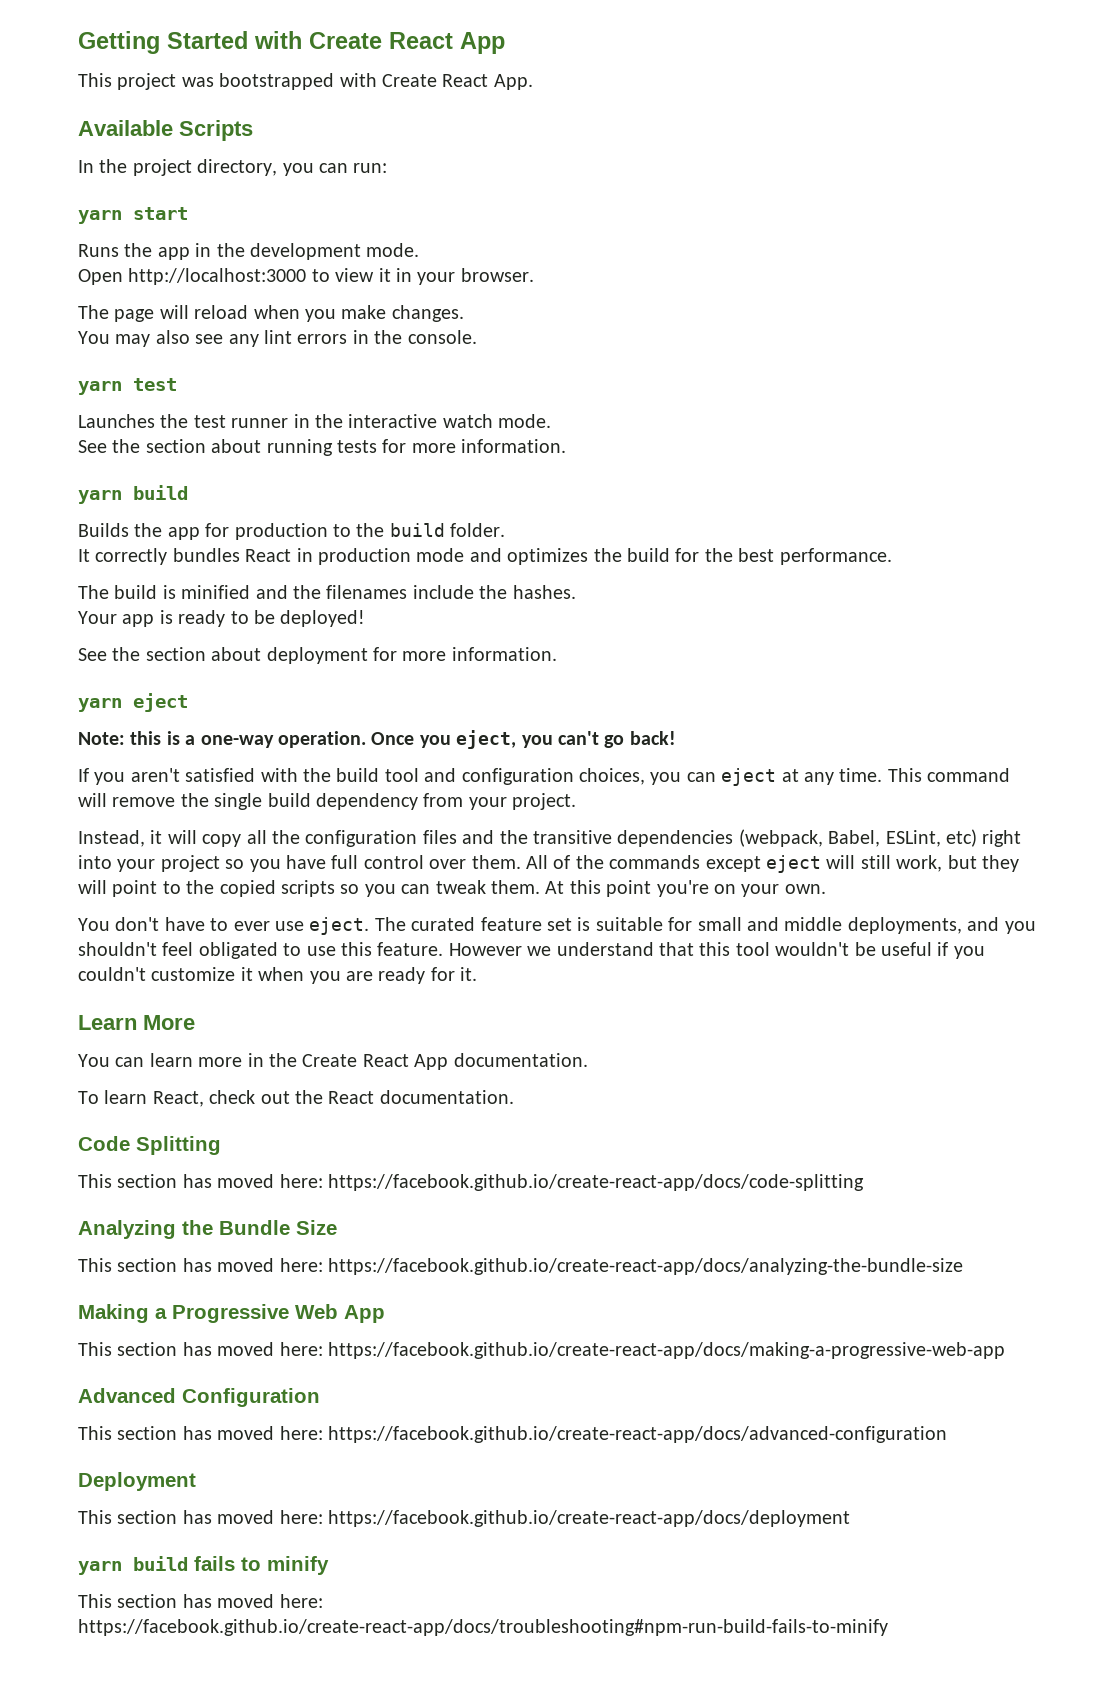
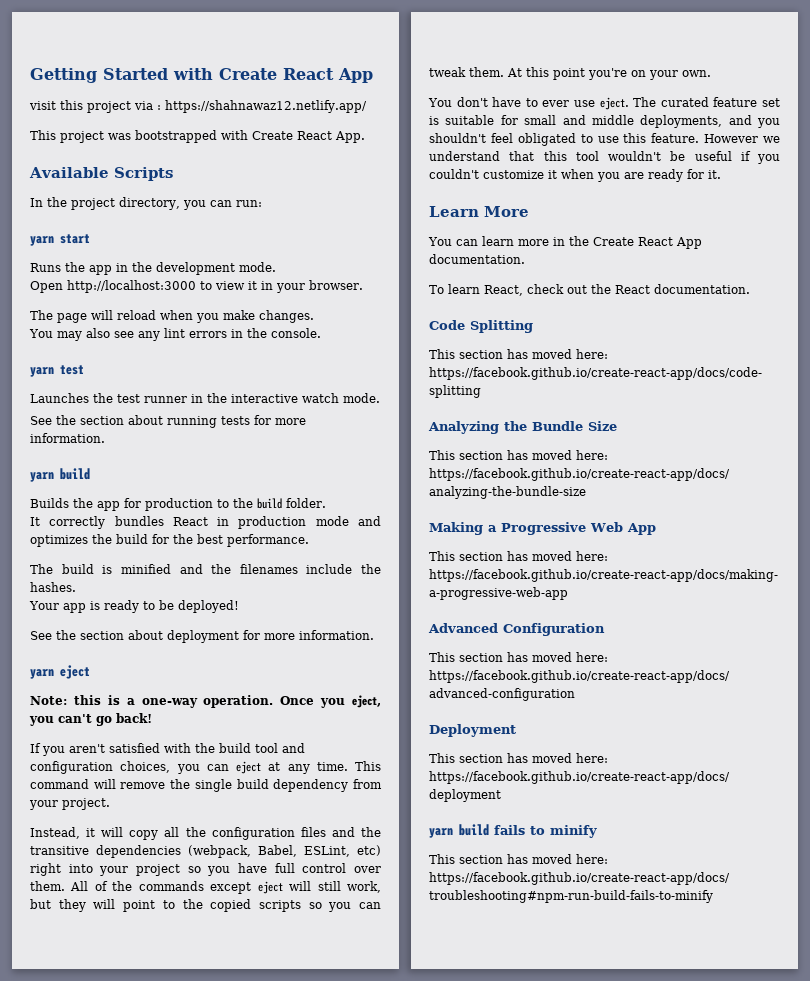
+ visit this project via : https://shahnawaz12.netlify.app/

